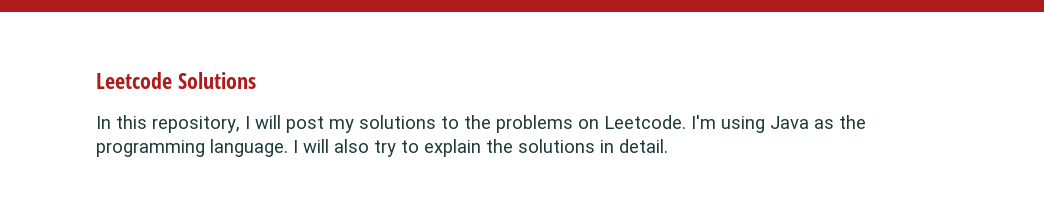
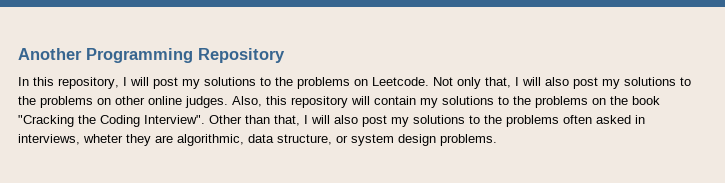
- Leetcode Solutions
+ Another Programming Repository
- I'm using Java as the programming language. I will also try to explain the solutions in detail.
+ Not only that, I will also post my solutions to the problems on other online judges. Also, this repository will contain my solutions to the problems on the book "Cracking the Coding Interview". Other than that, I will also post my solutions to the problems often asked in interviews, wheter they are algorithmic, data structure, or system design problems.

